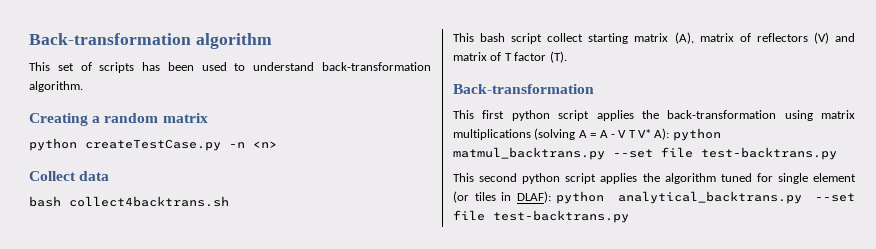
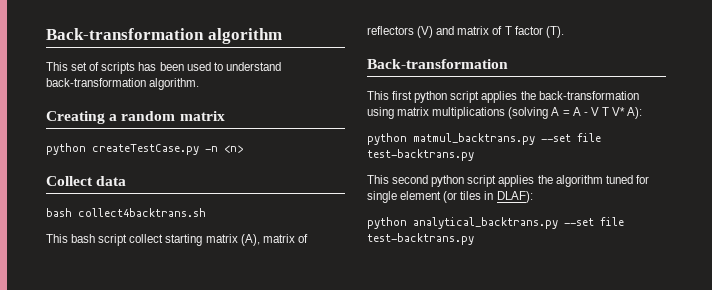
- This first python script applies the back-transformation using matrix multiplications (solving A = A - V T V* A): python matmul_backtrans.py --set file test-backtrans.py
+ This first python script applies the back-transformation using matrix multiplications (solving A = A - V T V* A):
+ python matmul_backtrans.py --set file test-backtrans.py
- This second python script applies the algorithm tuned for single element (or tiles in DLAF): python analytical_backtrans.py --set file test-backtrans.py
+ This second python script applies the algorithm tuned for single element (or tiles in DLAF):
+ python analytical_backtrans.py --set file test-backtrans.py

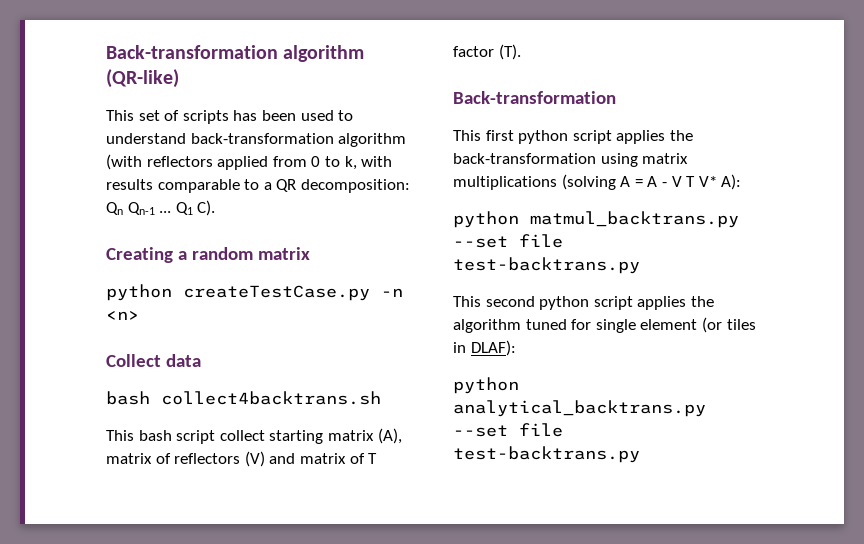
- Back-transformation algorithm
+ Back-transformation algorithm (QR-like)
- This set of scripts has been used to understand back-transformation algorithm.
+ This set of scripts has been used to understand back-transformation algorithm (with reflectors applied from 0 to k, with results comparable to a QR decomposition: Qn Qn-1 ... Q1 C).

